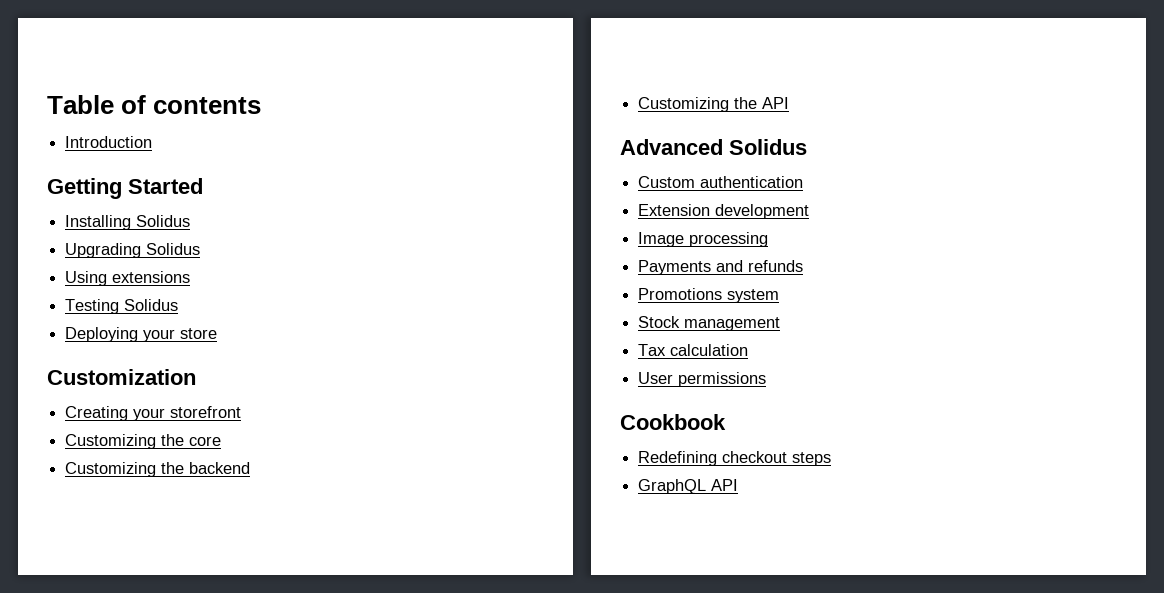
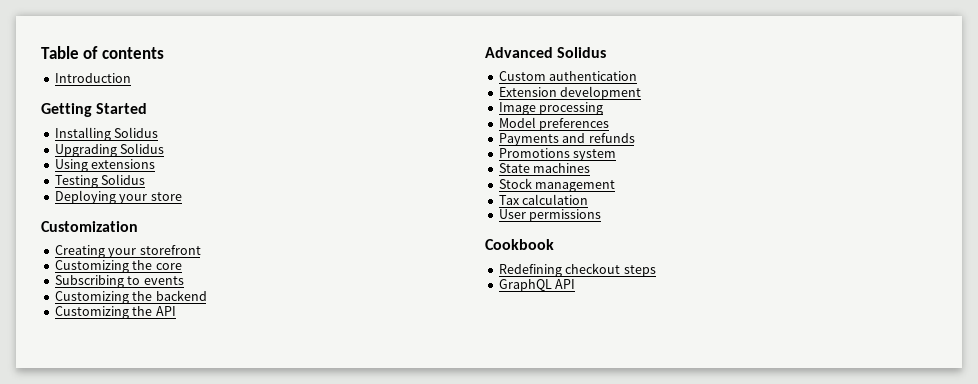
+ Subscribing to events
+ Model preferences
+ State machines

